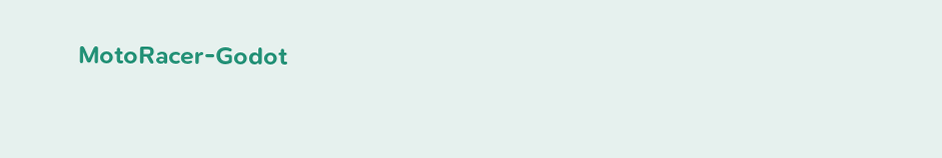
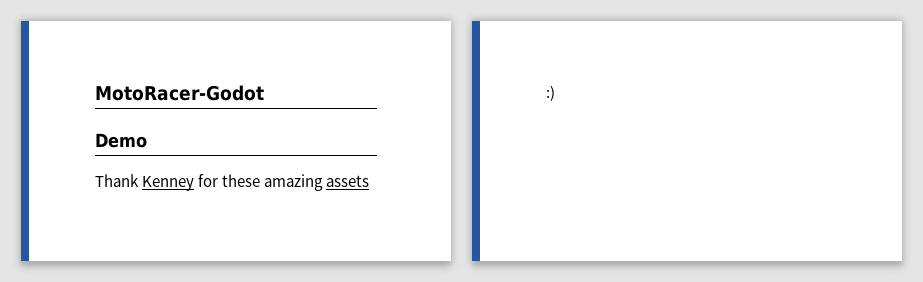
+ Demo
+ Thank Kenney for these amazing assets :)

